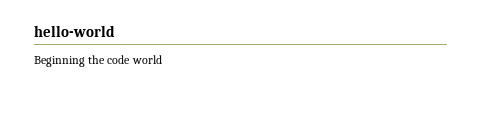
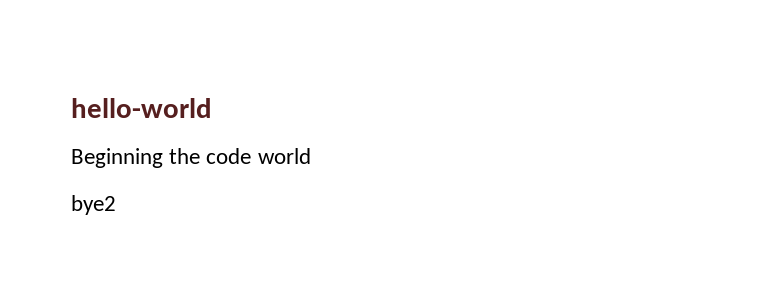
+ bye2

